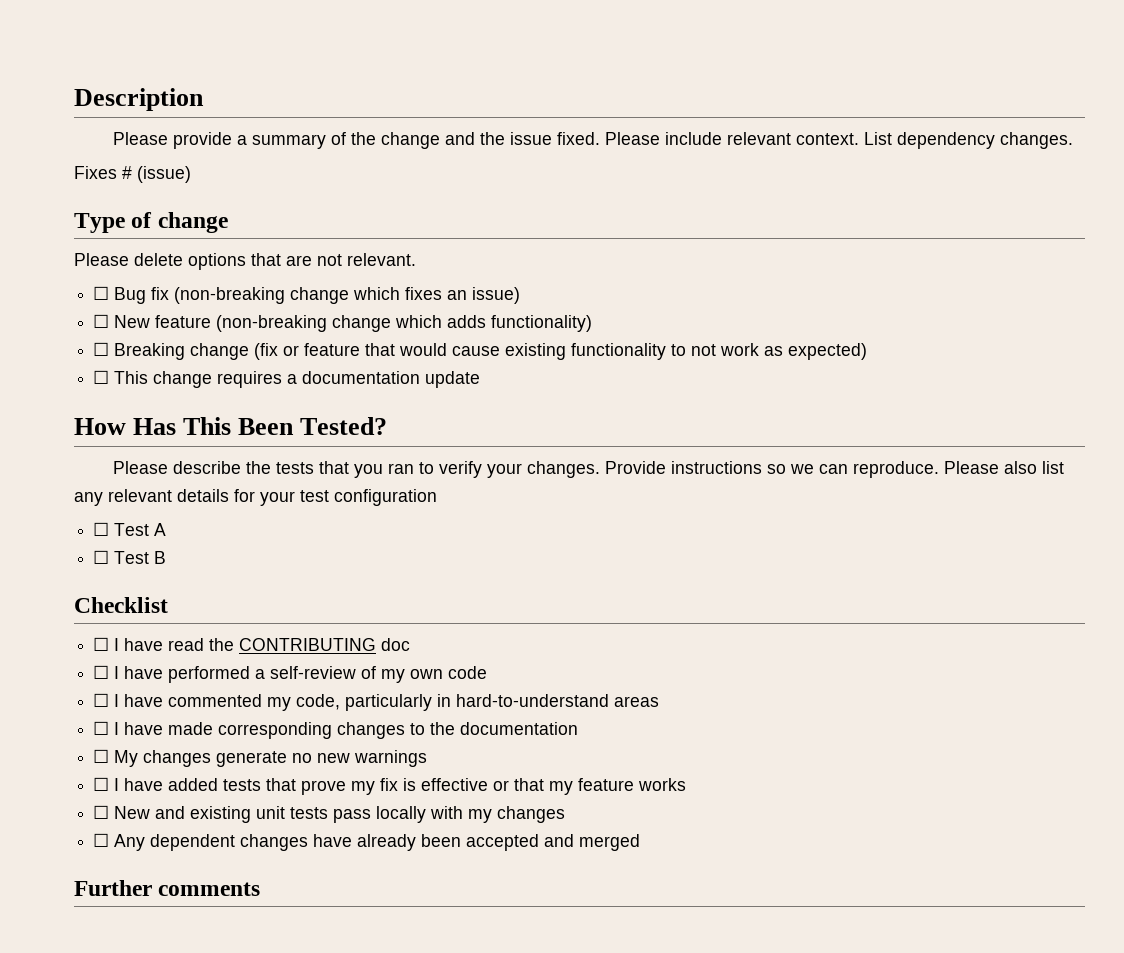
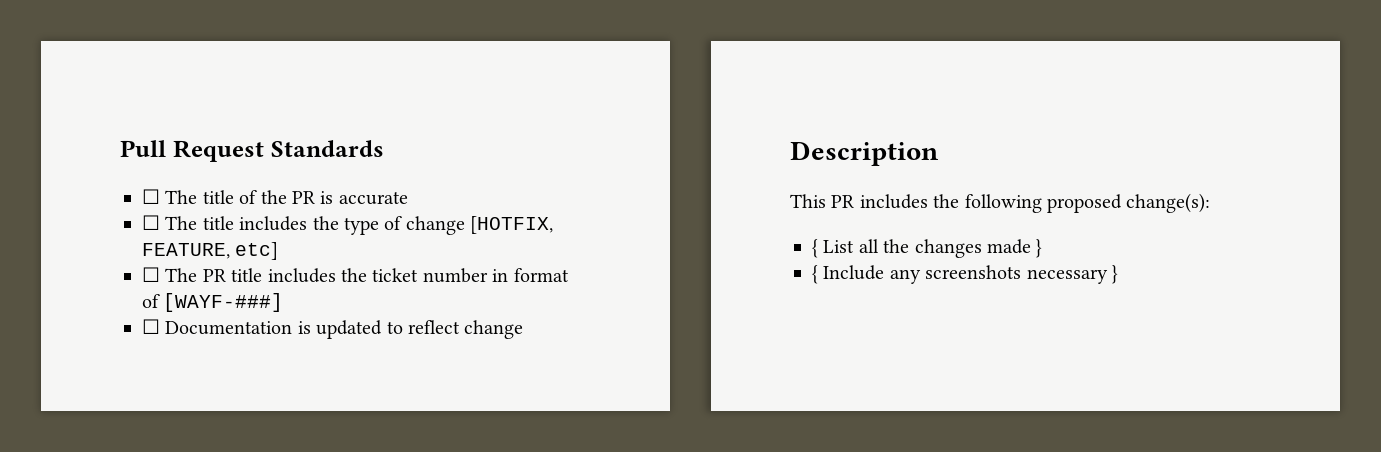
+ Pull Request Standards
+ ☐ The title of the PR is accurate
+ ☐ The title includes the type of change [HOTFIX, FEATURE, etc]
+ ☐ The PR title includes the ticket number in format of [WAYF-###]
+ ☐ Documentation is updated to reflect change
  Description
- Please provide a summary of the change and the issue fixed. Please include relevant context. List dependency changes.
- Fixes # (issue)
- Type of change
- Please delete options that are not relevant.
- ☐ Bug fix (non-breaking change which fixes an issue)
- ☐ New feature (non-breaking change which adds functionality)
- ☐ Breaking change (fix or feature that would cause existing functionality to not work as expected)
- ☐ This change requires a documentation update
- How Has This Been Tested?
- Please describe the tests that you ran to verify your changes. Provide instructions so we can reproduce. Please also list any relevant details for your test configuration
- ☐ Test A
- ☐ Test B
- Checklist
- ☐ I have read the CONTRIBUTING doc
- ☐ I have performed a self-review of my own code
- ☐ I have commented my code, particularly in hard-to-understand areas
- ☐ I have made corresponding changes to the documentation
- ☐ My changes generate no new warnings
- ☐ I have added tests that prove my fix is effective or that my feature works
- ☐ New and existing unit tests pass locally with my changes
- ☐ Any dependent changes have already been accepted and merged
- Further comments
+ This PR includes the following proposed change(s):
+ { List all the changes made }
+ { Include any screenshots necessary }

